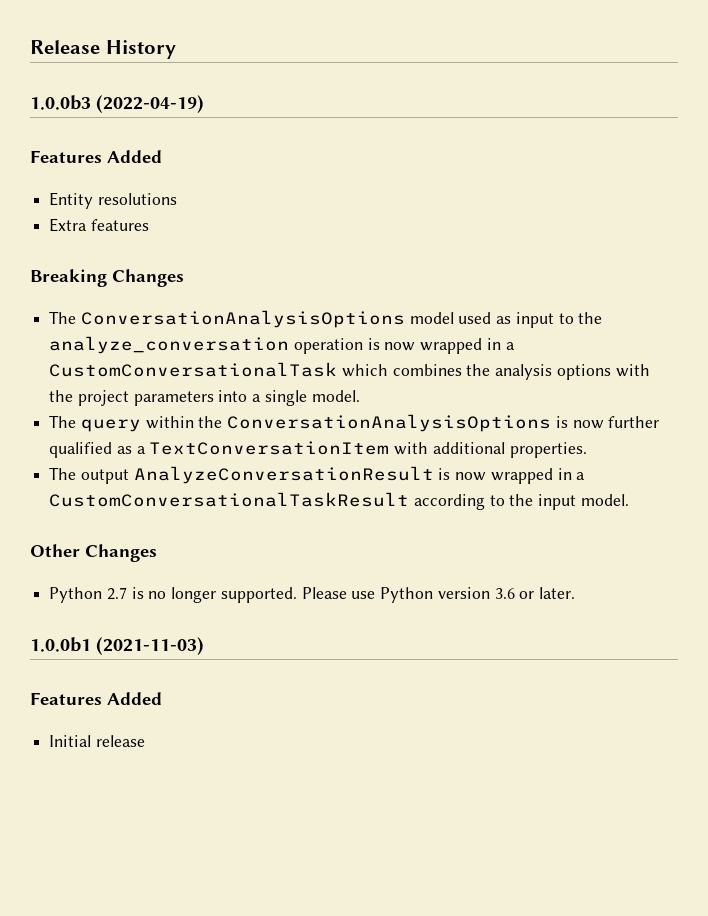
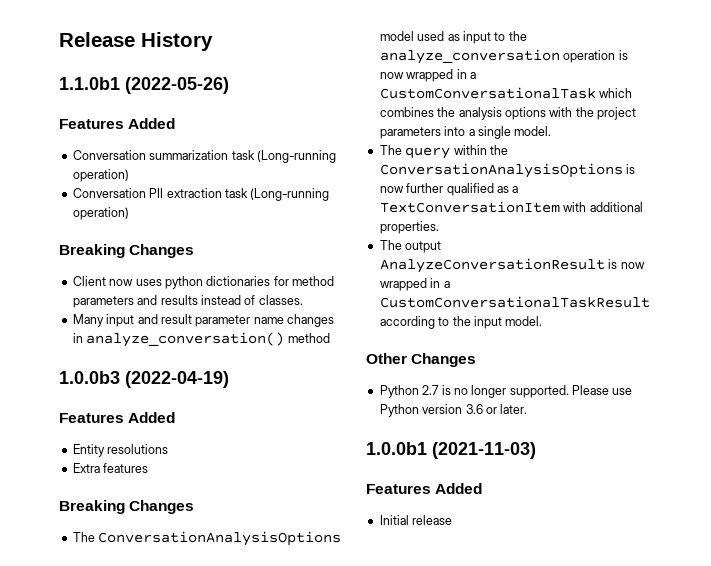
+ 1.1.0b1 (2022-05-26)
+ Features Added
+ Conversation summarization task (Long-running operation)
+ Conversation PII extraction task (Long-running operation)
+ Breaking Changes
+ Client now uses python dictionaries for method parameters and results instead of classes.
+ Many input and result parameter name changes in analyze_conversation() method

